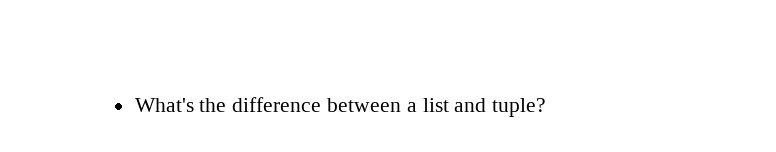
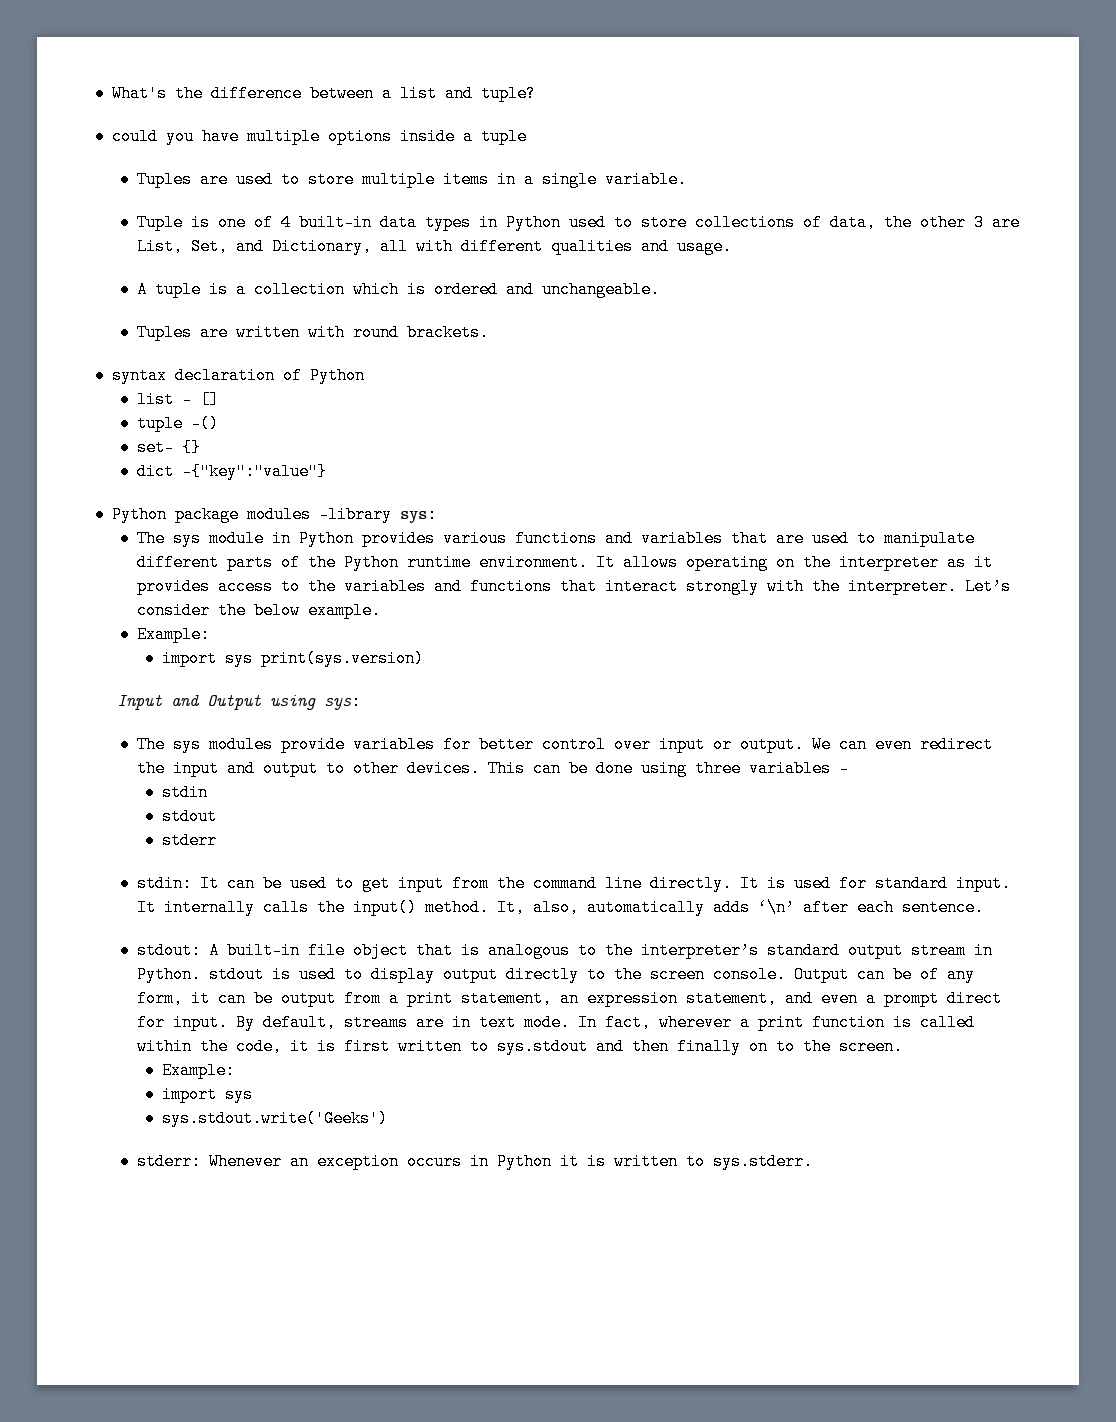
+ could you have multiple options inside a tuple
+ Tuples are used to store multiple items in a single variable.
+ Tuple is one of 4 built-in data types in Python used to store collections of data, the other 3 are List, Set, and Dictionary, all with different qualities and usage.
+ A tuple is a collection which is ordered and unchangeable.
+ Tuples are written with round brackets.
+ syntax declaration of Python
+ list - []
+ tuple -()
+ set- {}
+ dict -{"key":"value"}
+ Python package modules -library sys:
+ The sys module in Python provides various functions and variables that are used to manipulate different parts of the Python runtime environment. It allows operating on the interpreter as it provides access to the variables and functions that interact strongly with the interpreter. Let’s consider the below example.
+ Example:
+ import sys print(sys.version)
+ Input and Output using sys:
+ The sys modules provide variables for better control over input or output. We can even redirect the input and output to other devices. This can be done using three variables –
+ stdin
+ stdout
+ stderr
+ stdin: It can be used to get input from the command line directly. It is used for standard input. It internally calls the input() method. It, also, automatically adds ‘\n’ after each sentence.
+ stdout: A built-in file object that is analogous to the interpreter’s standard output stream in Python. stdout is used to display output directly to the screen console. Output can be of any form, it can be output from a print statement, an expression statement, and even a prompt direct for input. By default, streams are in text mode. In fact, wherever a print function is called within the code, it is first written to sys.stdout and then finally on to the screen.
+ Example:
+ import sys
+ sys.stdout.write('Geeks')
+ stderr: Whenever an exception occurs in Python it is written to sys.stderr.

